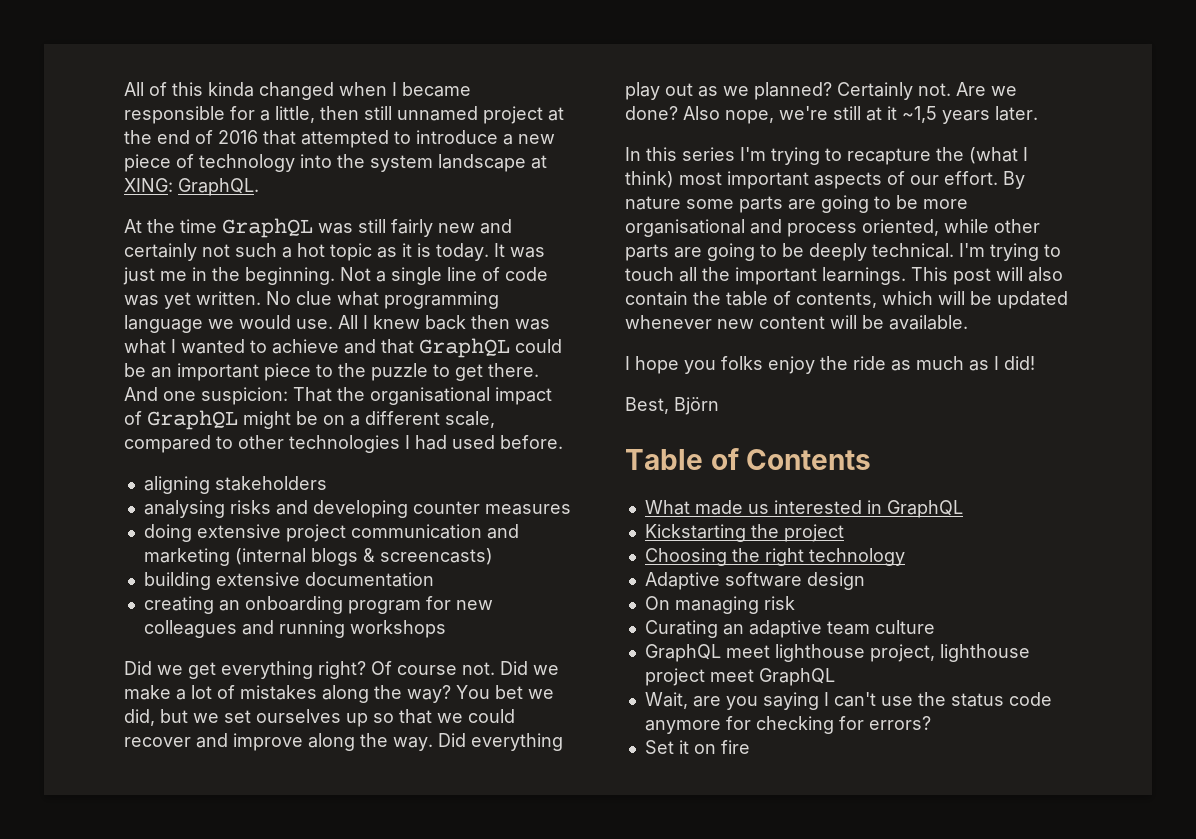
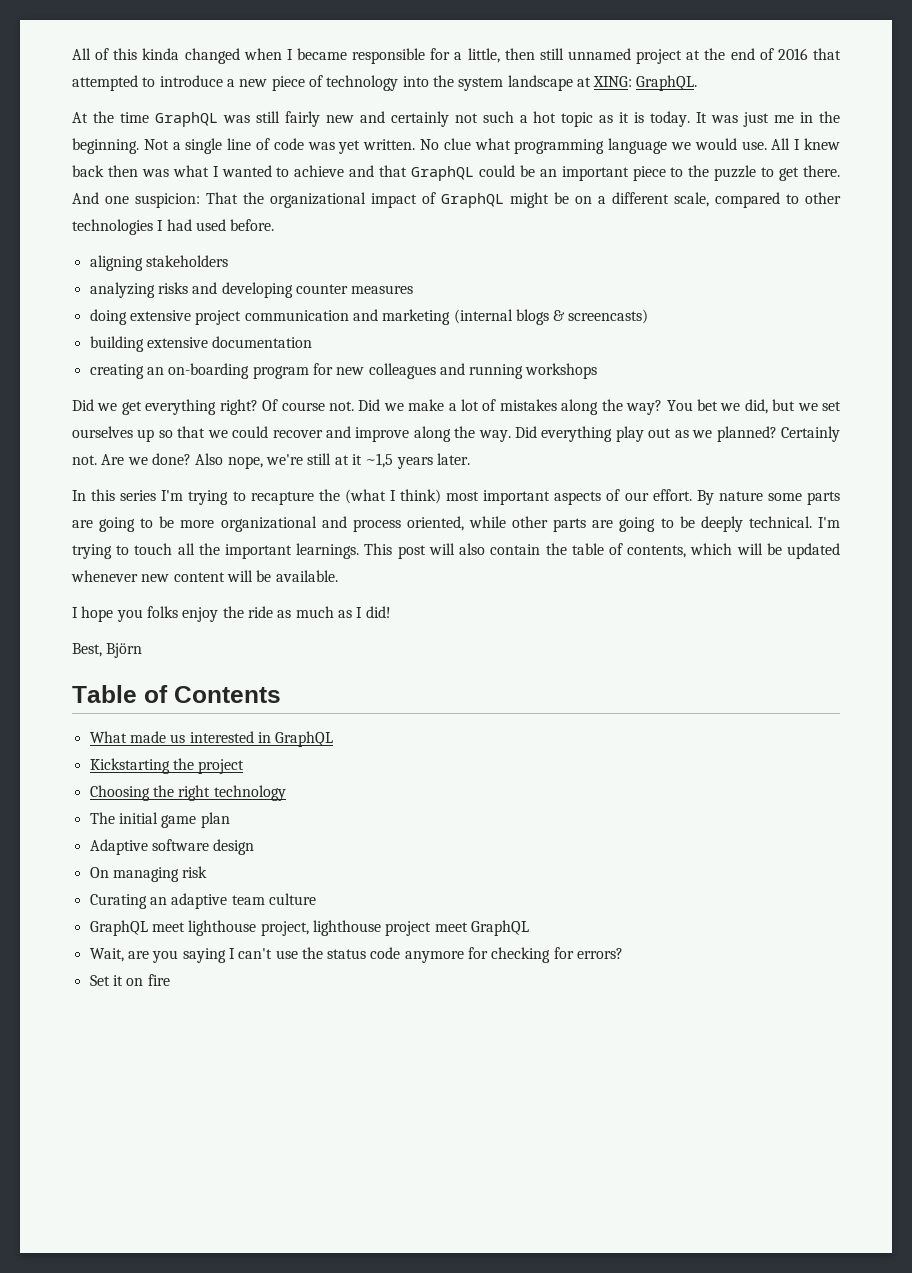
- And one suspicion: That the organisational impact of GraphQL might be on a different scale, compared to other technologies I had used before.
+ And one suspicion: That the organizational impact of GraphQL might be on a different scale, compared to other technologies I had used before.
- analysing risks and developing counter measures
+ analyzing risks and developing counter measures
- creating an onboarding program for new colleagues and running workshops
+ creating an on-boarding program for new colleagues and running workshops
- By nature some parts are going to be more organisational and process oriented, while other parts are going to be deeply technical.
+ By nature some parts are going to be more organizational and process oriented, while other parts are going to be deeply technical.
+ The initial game plan

